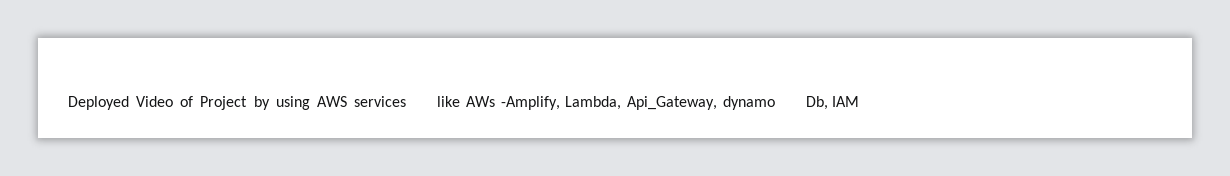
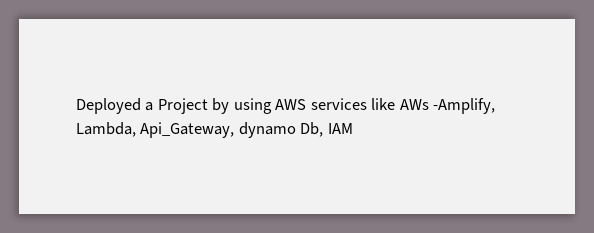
- Deployed Video of Project by using AWS services like AWs -Amplify, Lambda, Api_Gateway, dynamo Db, IAM
+ Deployed a Project by using AWS services like AWs -Amplify, Lambda, Api_Gateway, dynamo Db, IAM

